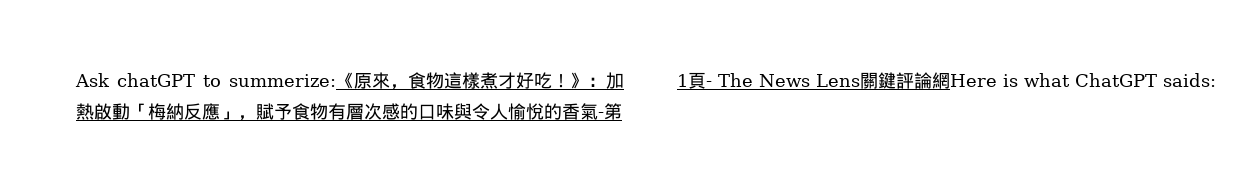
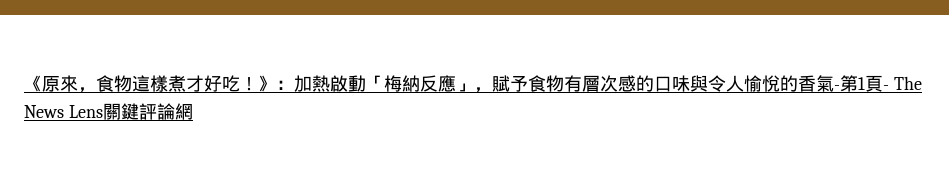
- Ask chatGPT to summerize:《原來，食物這樣煮才好吃！
+ 《原來，食物這樣煮才好吃！
- 》：加熱啟動「梅納反應」，賦予食物有層次感的口味與令人愉悅的香氣-第1頁- The News Lens關鍵評論網Here is what ChatGPT saids:
+ 》：加熱啟動「梅納反應」，賦予食物有層次感的口味與令人愉悅的香氣-第1頁- The News Lens關鍵評論網

